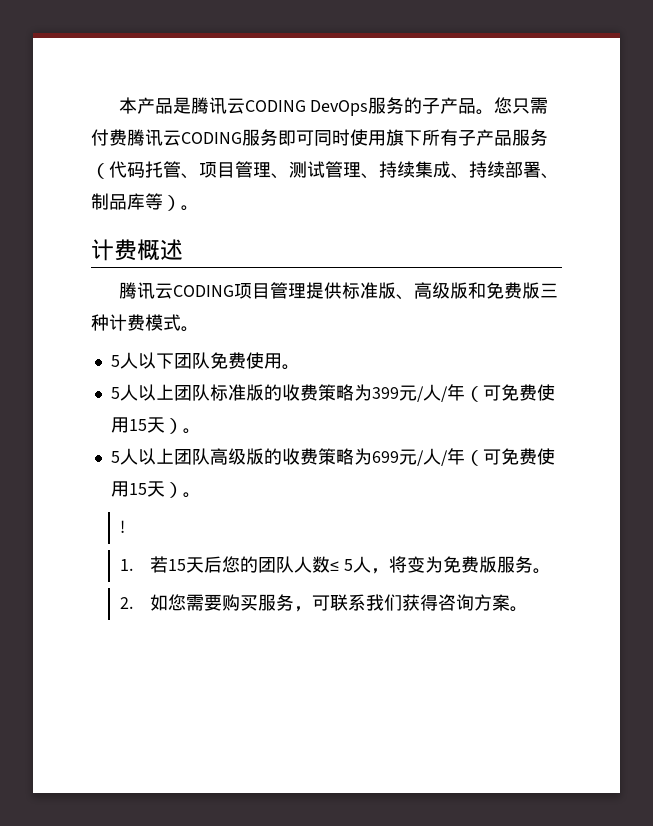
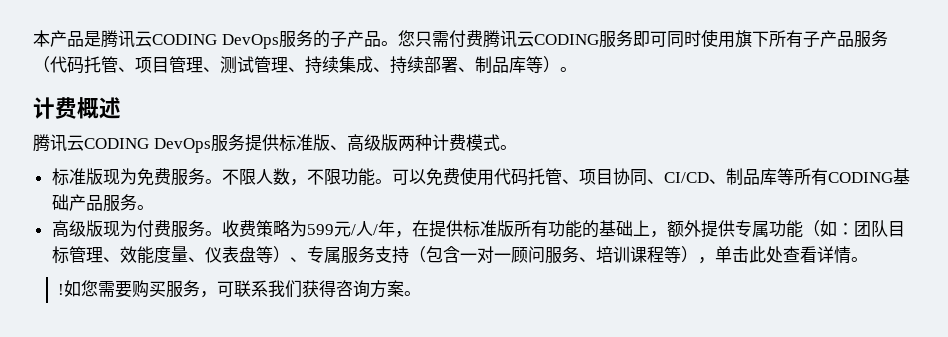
- 腾讯云CODING项目管理提供标准版、高级版和免费版三种计费模式。
+ 腾讯云CODING DevOps服务提供标准版、高级版两种计费模式。
- 5人以下团队免费使用。
- 5人以上团队标准版的收费策略为399元/人/年（可免费使用15天）。
- 5人以上团队高级版的收费策略为699元/人/年（可免费使用15天）。
- !
- 1.若15天后您的团队人数≤ 5人，将变为免费版服务。
- 2.如您需要购买服务，可联系我们获得咨询方案。
+ 标准版现为免费服务。不限人数，不限功能。可以免费使用代码托管、项目协同、CI/CD、制品库等所有CODING基础产品服务。
+ 高级版现为付费服务。收费策略为599元/人/年，在提供标准版所有功能的基础上，额外提供专属功能（如：团队目标管理、效能度量、仪表盘等）、专属服务支持（包含一对一顾问服务、培训课程等），单击此处查看详情。
+ !如您需要购买服务，可联系我们获得咨询方案。

